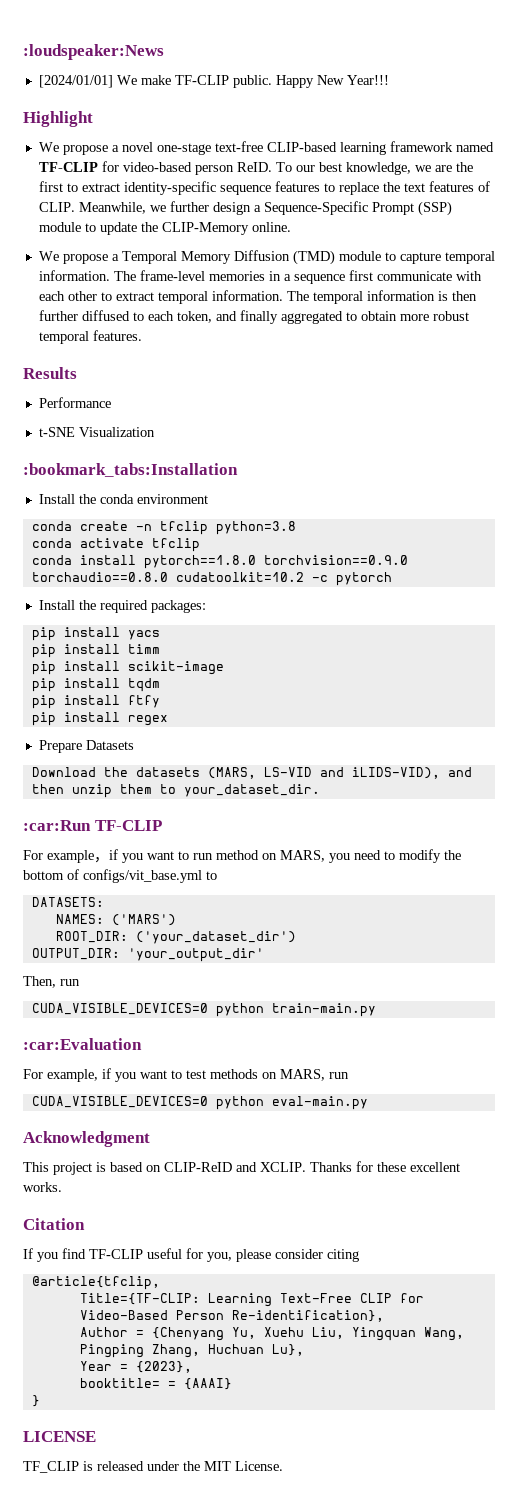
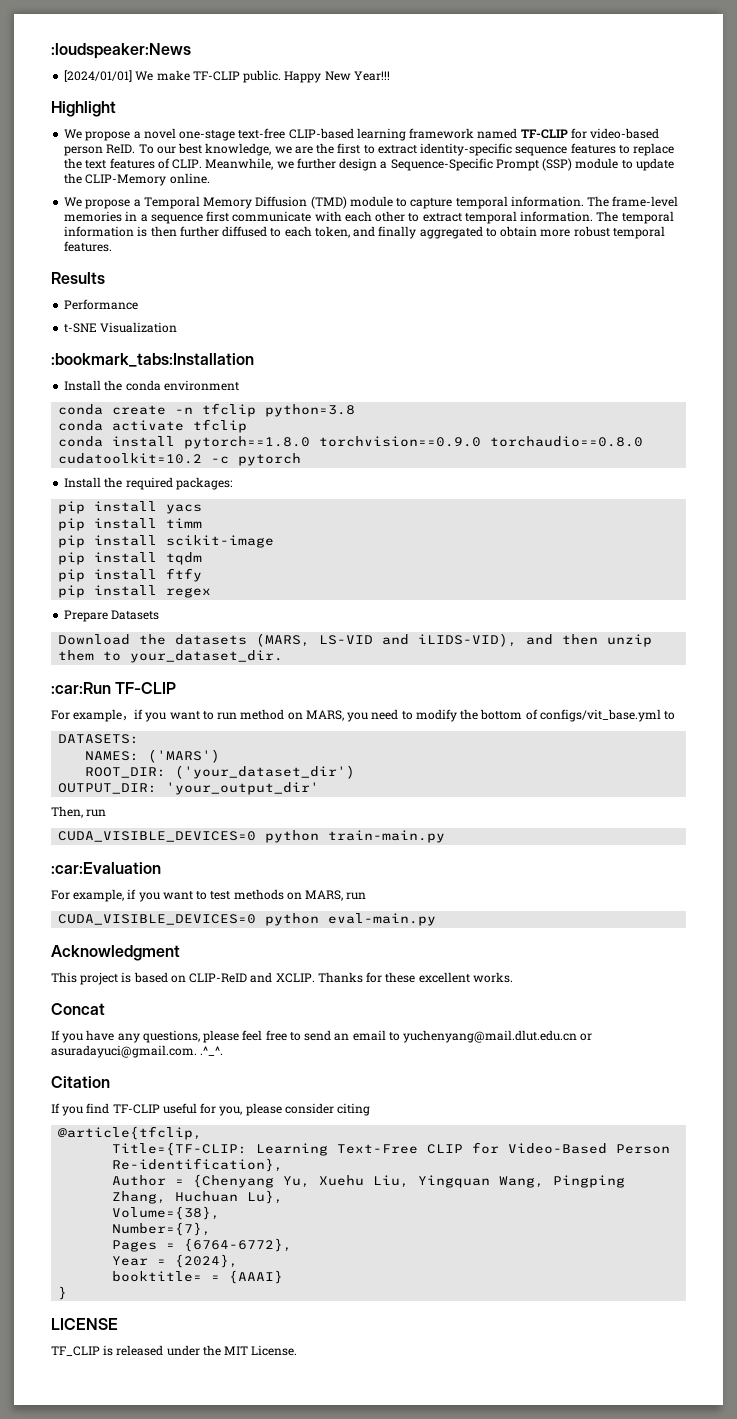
+ Concat
+ If you have any questions, please feel free to send an email to yuchenyang@mail.dlut.edu.cn or asuradayuci@gmail.com. .^_^.
+ Volume={38},
+ Number={7},
+ Pages = {6764-6772},
- Year = {2023},
+ Year = {2024},

